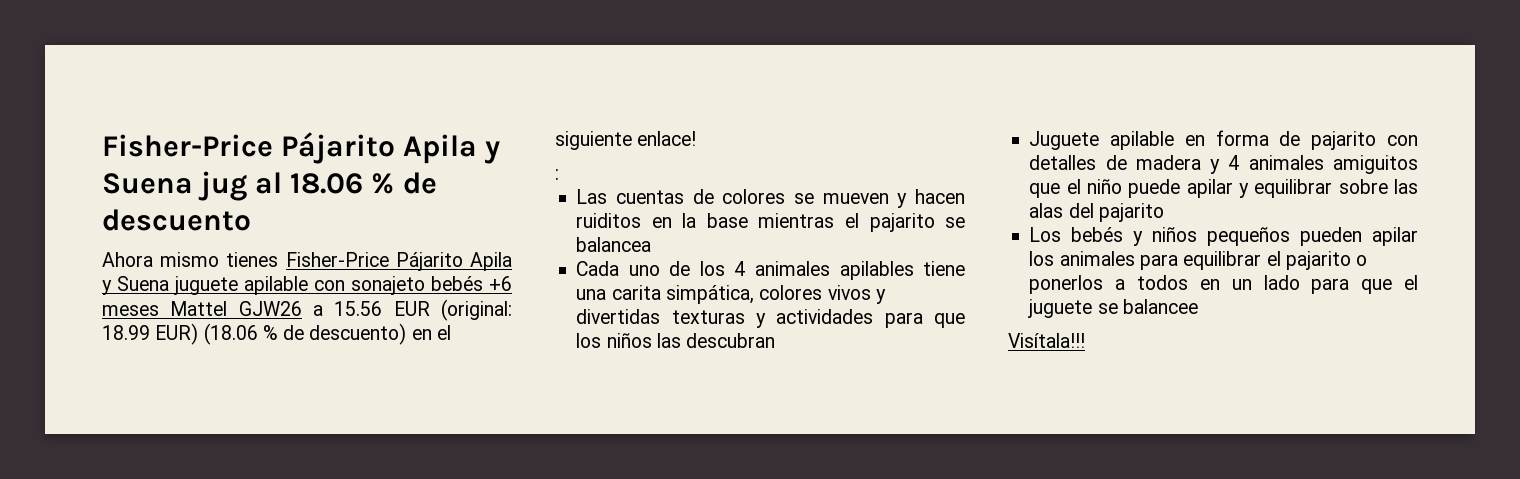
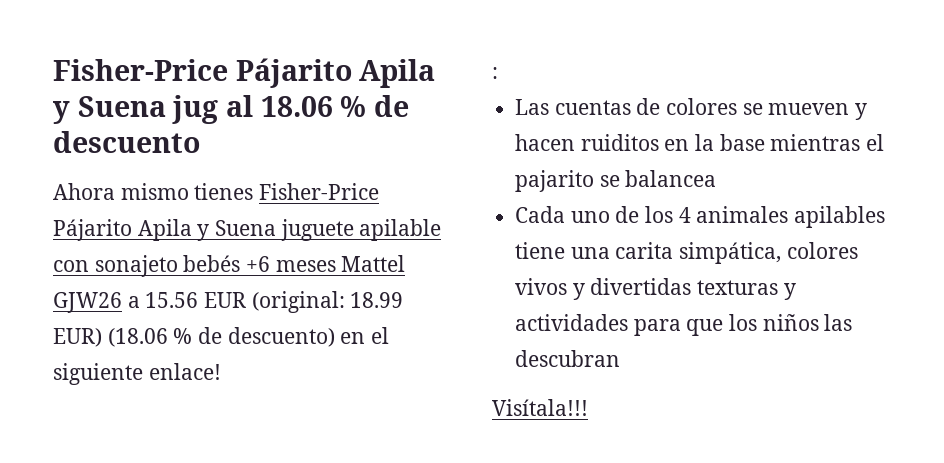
- Juguete apilable en forma de pajarito con detalles de madera y 4 animales amiguitos que el niño puede apilar y equilibrar sobre las alas del pajarito
- Los bebés y niños pequeños pueden apilar los animales para equilibrar el pajarito o ponerlos a todos en un lado para que el juguete se balancee

